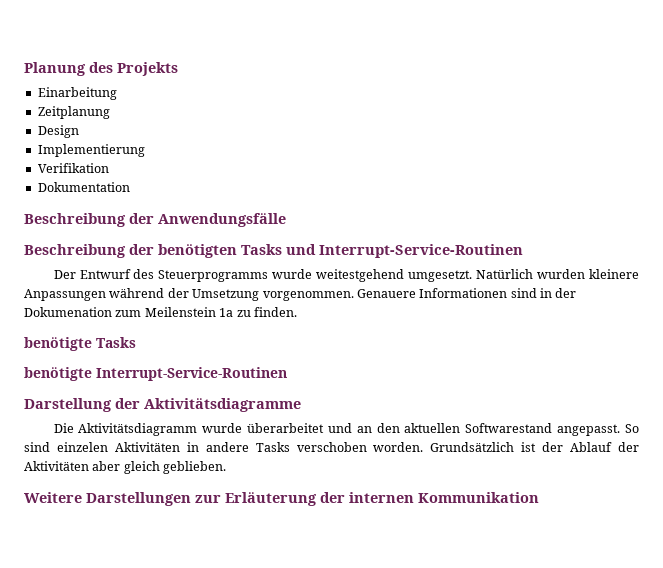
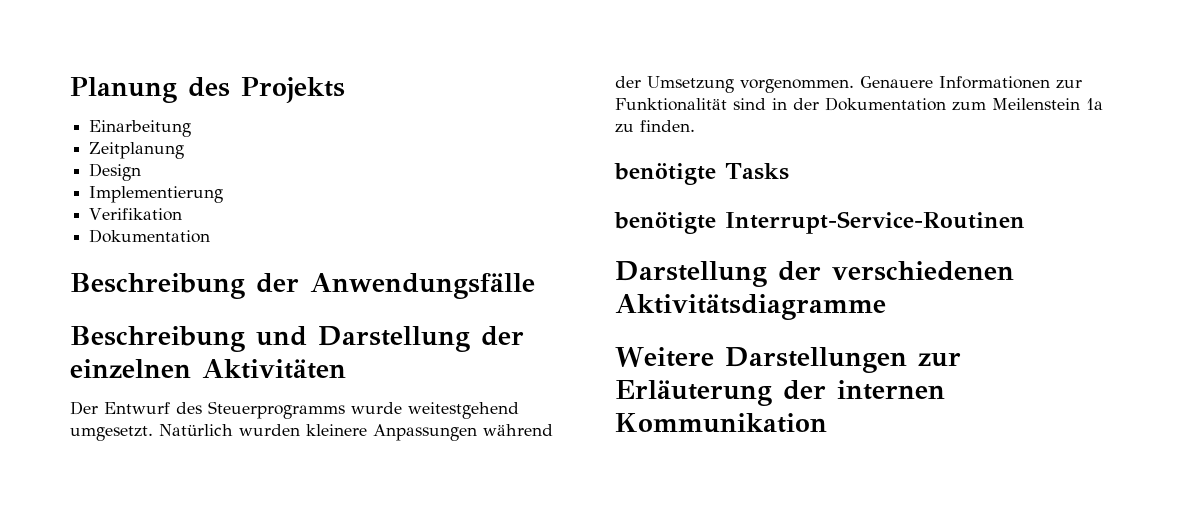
- Beschreibung der benötigten Tasks und Interrupt-Service-Routinen
+ Beschreibung und Darstellung der einzelnen Aktivitäten
- Genauere Informationen sind in der Dokumenation zum Meilenstein 1a zu finden.
+ Genauere Informationen zur Funktionalität sind in der Dokumentation zum Meilenstein 1a zu finden.
- Darstellung der Aktivitätsdiagramme
+ Darstellung der verschiedenen Aktivitätsdiagramme
- Die Aktivitätsdiagramm wurde überarbeitet und an den aktuellen Softwarestand angepasst. So sind einzelen Aktivitäten in andere Tasks verschoben worden. Grundsätzlich ist der Ablauf der Aktivitäten aber gleich geblieben.

